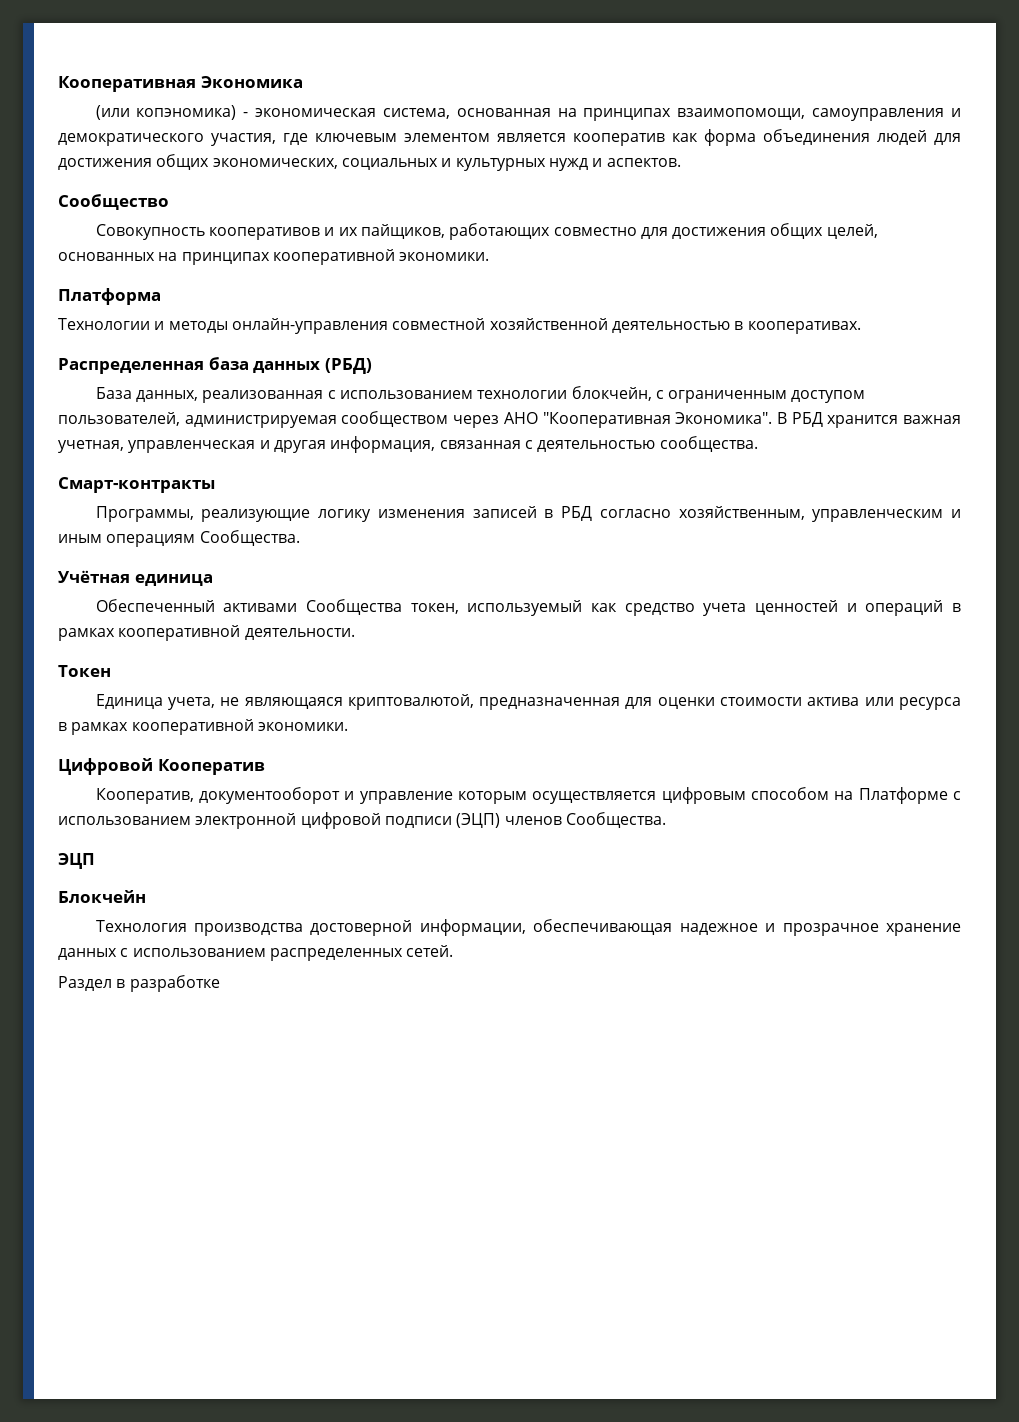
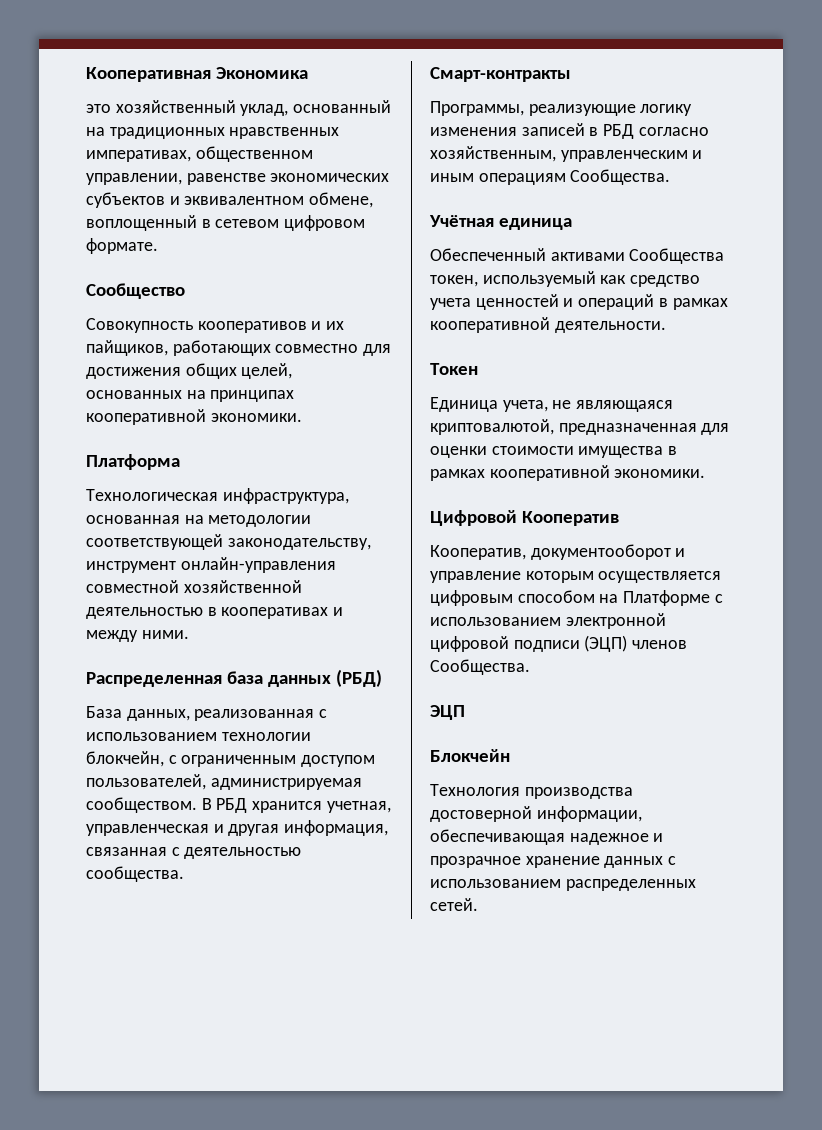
- (или копэномика) - экономическая система, основанная на принципах взаимопомощи, самоуправления и демократического участия, где ключевым элементом является кооператив как форма объединения людей для достижения общих экономических, социальных и культурных нужд и аспектов.
+ это хозяйственный уклад, основанный на традиционных нравственных императивах, общественном управлении, равенстве экономических субъектов и эквивалентном обмене, воплощенный в сетевом цифровом формате.
- Технологии и методы онлайн-управления совместной хозяйственной деятельностью в кооперативах.
+ Технологическая инфраструктура, основанная на методологии соответствующей законодательству, инструмент онлайн-управления совместной хозяйственной деятельностью в кооперативах и между ними.
- База данных, реализованная с использованием технологии блокчейн, с ограниченным доступом пользователей, администрируемая сообществом через АНО "Кооперативная Экономика".
+ База данных, реализованная с использованием технологии блокчейн, с ограниченным доступом пользователей, администрируемая сообществом.
- В РБД хранится важная учетная, управленческая и другая информация, связанная с деятельностью сообщества.
+ В РБД хранится учетная, управленческая и другая информация, связанная с деятельностью сообщества.
- Единица учета, не являющаяся криптовалютой, предназначенная для оценки стоимости актива или ресурса в рамках кооперативной экономики.
+ Единица учета, не являющаяся криптовалютой, предназначенная для оценки стоимости имущества в рамках кооперативной экономики.
- Раздел в разработке

